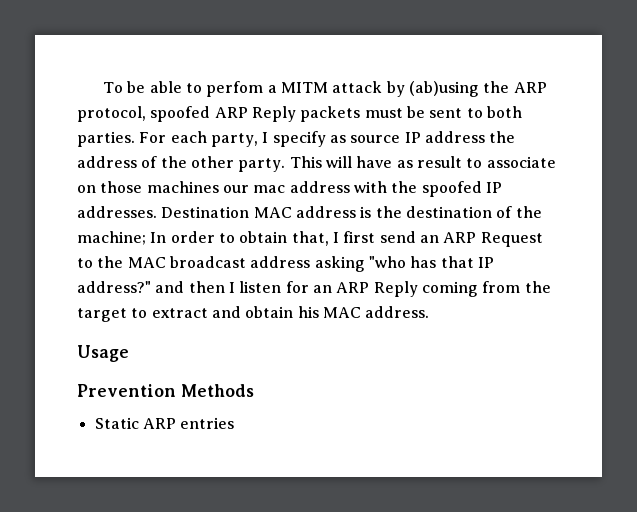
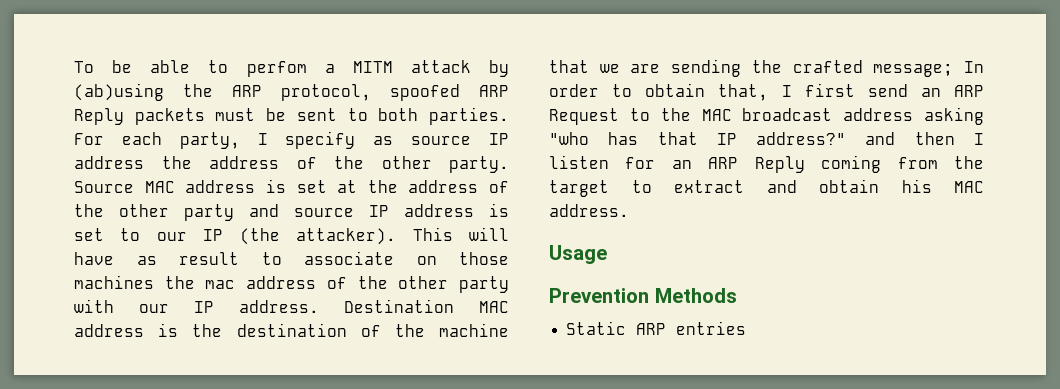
+ Source MAC address is set at the address of the other party and source IP address is set to our IP (the attacker).
- This will have as result to associate on those machines our mac address with the spoofed IP addresses.
+ This will have as result to associate on those machines the mac address of the other party with our IP address.
- Destination MAC address is the destination of the machine; In order to obtain that, I first send an ARP Request to the MAC broadcast address asking "who has that IP address?" and then I listen for an ARP Reply coming from the target to extract and obtain his MAC address.
+ Destination MAC address is the destination of the machine that we are sending the crafted message; In order to obtain that, I first send an ARP Request to the MAC broadcast address asking "who has that IP address?" and then I listen for an ARP Reply coming from the target to extract and obtain his MAC address.

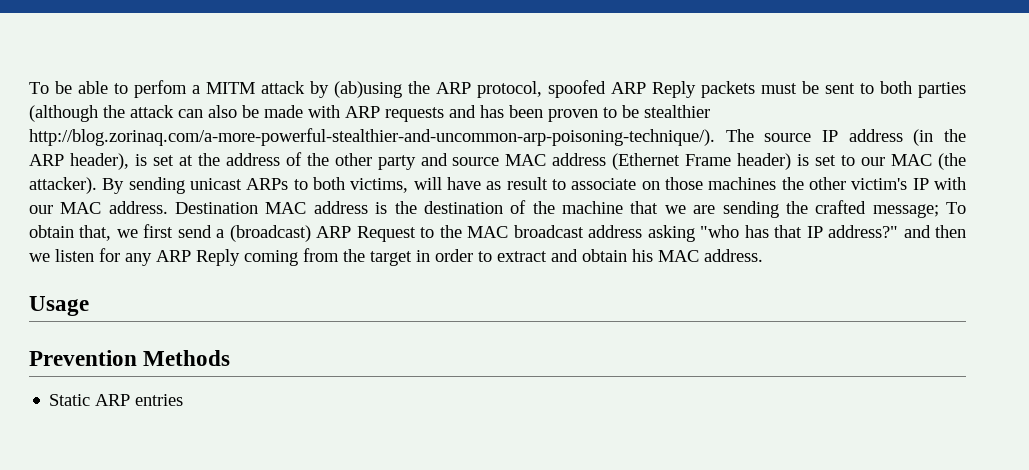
- To be able to perfom a MITM attack by (ab)using the ARP protocol, spoofed ARP Reply packets must be sent to both parties. For each party, I specify as source IP address the address of the other party. Source MAC address is set at the address of the other party and source IP address is set to our IP (the attacker).
+ To be able to perfom a MITM attack by (ab)using the ARP protocol, spoofed ARP Reply packets must be sent to both parties (although the attack can also be made with ARP requests and has been proven to be stealthier http://blog.zorinaq.com/a-more-powerful-stealthier-and-uncommon-arp-poisoning-technique/). The source IP address (in the ARP header), is set at the address of the other party and source MAC address (Ethernet Frame header) is set to our MAC (the attacker).
- This will have as result to associate on those machines the mac address of the other party with our IP address.
+ By sending unicast ARPs to both victims, will have as result to associate on those machines the other victim's IP with our MAC address.
- Destination MAC address is the destination of the machine that we are sending the crafted message; In order to obtain that, I first send an ARP Request to the MAC broadcast address asking "who has that IP address?" and then I listen for an ARP Reply coming from the target to extract and obtain his MAC address.
+ Destination MAC address is the destination of the machine that we are sending the crafted message; To obtain that, we first send a (broadcast) ARP Request to the MAC broadcast address asking "who has that IP address?" and then we listen for any ARP Reply coming from the target in order to extract and obtain his MAC address.

